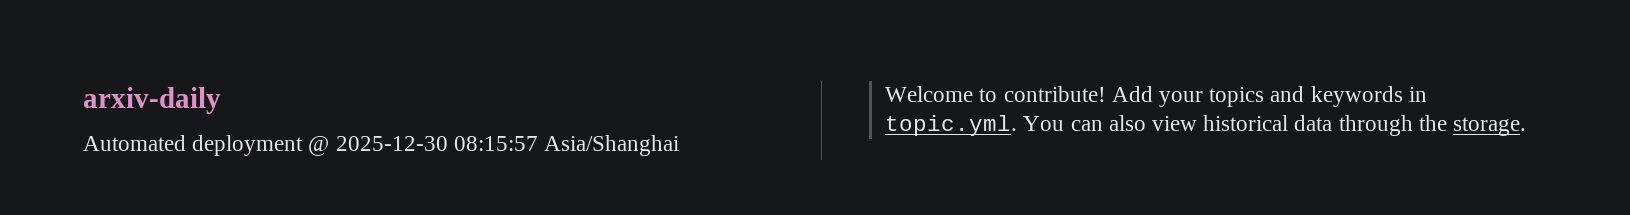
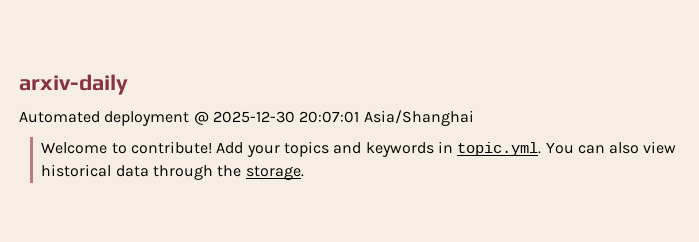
- Automated deployment @ 2025-12-30 08:15:57 Asia/Shanghai
+ Automated deployment @ 2025-12-30 20:07:01 Asia/Shanghai

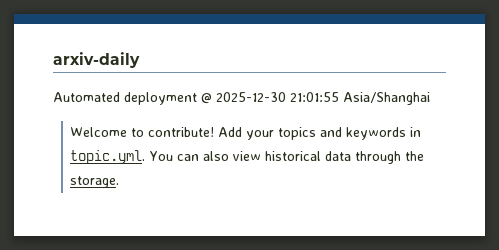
- Automated deployment @ 2025-12-30 20:07:01 Asia/Shanghai
+ Automated deployment @ 2025-12-30 21:01:55 Asia/Shanghai

